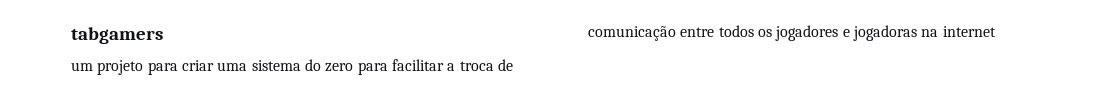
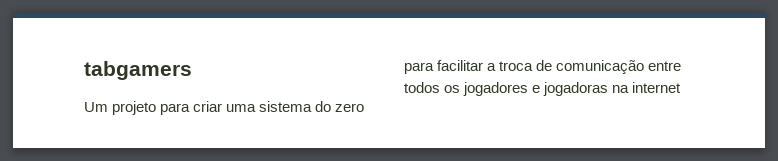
- um projeto para criar uma sistema do zero para facilitar a troca de comunicação entre todos os jogadores e jogadoras na internet
+ Um projeto para criar uma sistema do zero para facilitar a troca de comunicação entre todos os jogadores e jogadoras na internet

